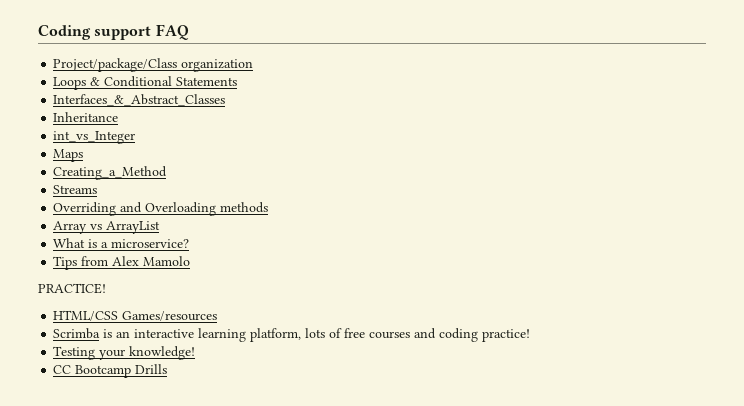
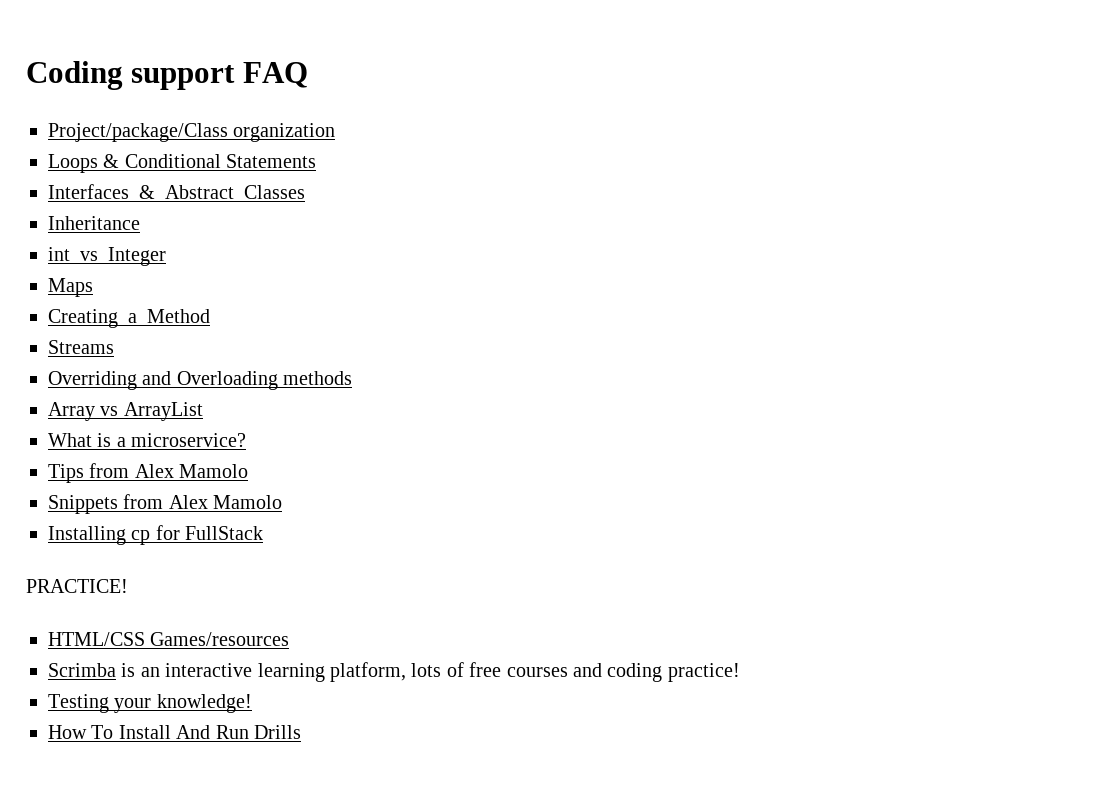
+ Snippets from Alex Mamolo
+ Installing cp for FullStack
- CC Bootcamp Drills
+ How To Install And Run Drills

